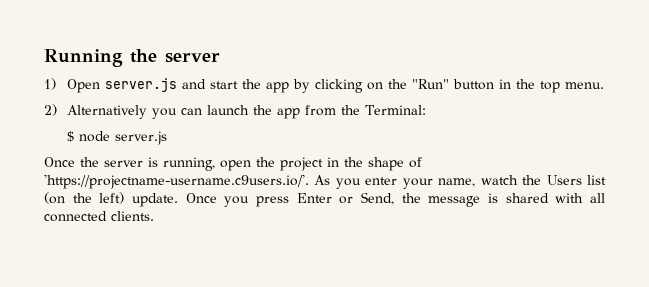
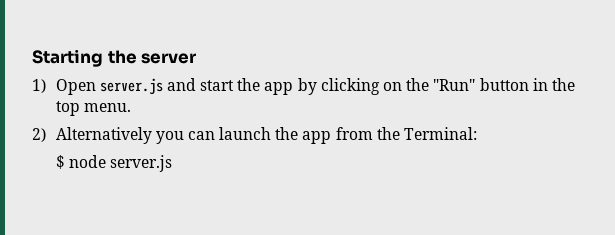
- Running the server
+ Starting the server
- Once the server is running, open the project in the shape of 'https://projectname-username.c9users.io/'. As you enter your name, watch the Users list (on the left) update. Once you press Enter or Send, the message is shared with all connected clients.

